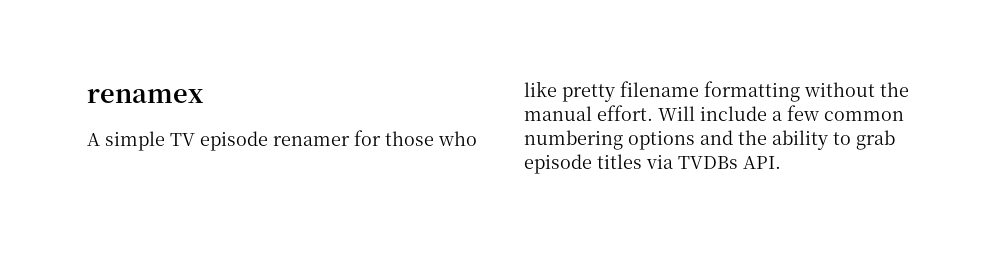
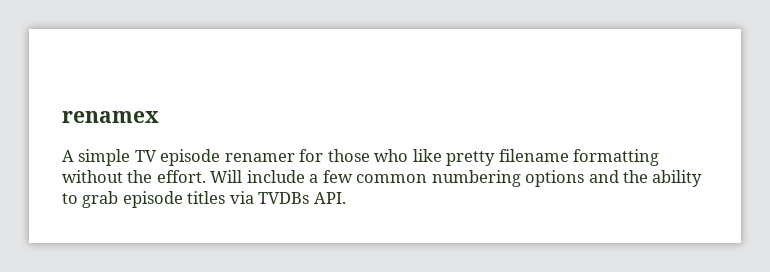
- A simple TV episode renamer for those who like pretty filename formatting without the manual effort.
+ A simple TV episode renamer for those who like pretty filename formatting without the effort.

